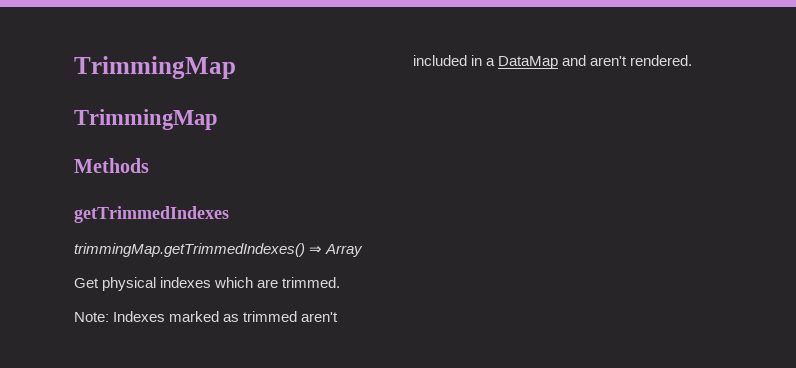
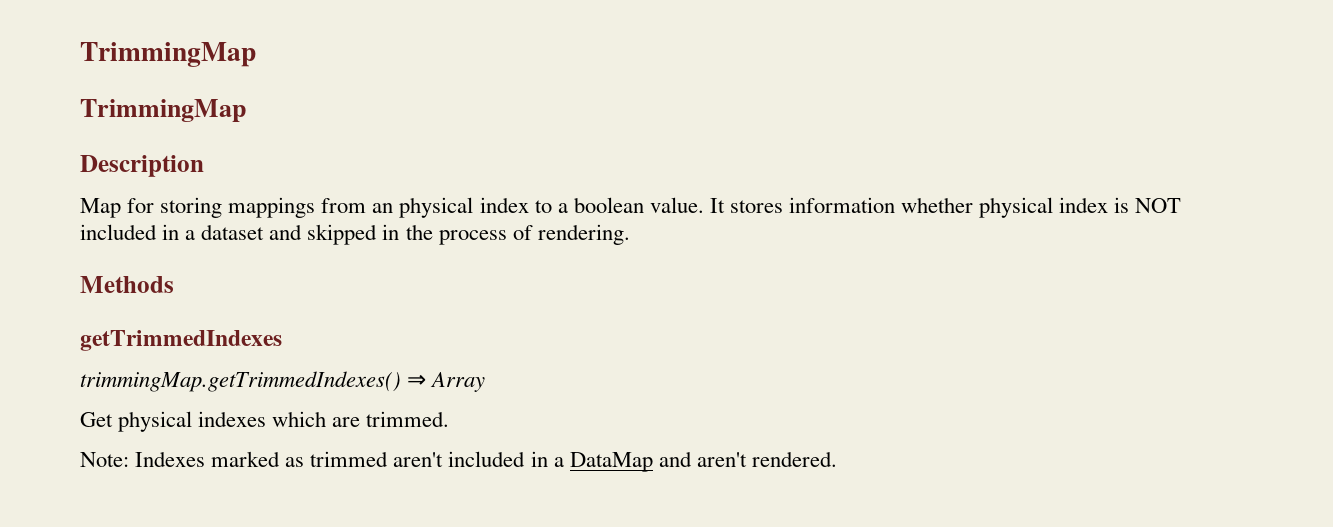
+ Description
+ Map for storing mappings from an physical index to a boolean value. It stores information whether physical index is NOT included in a dataset and skipped in the process of rendering.

